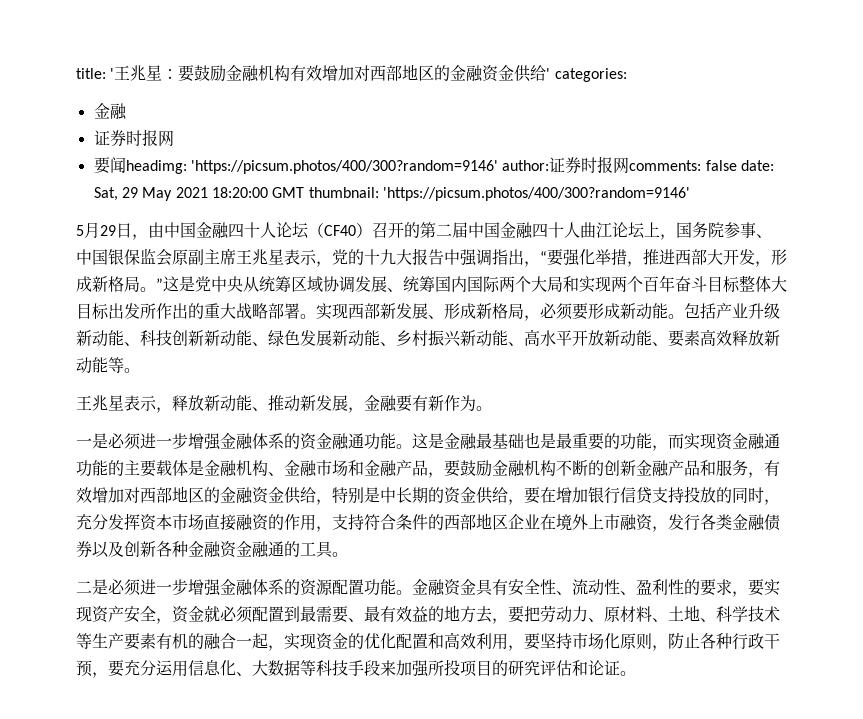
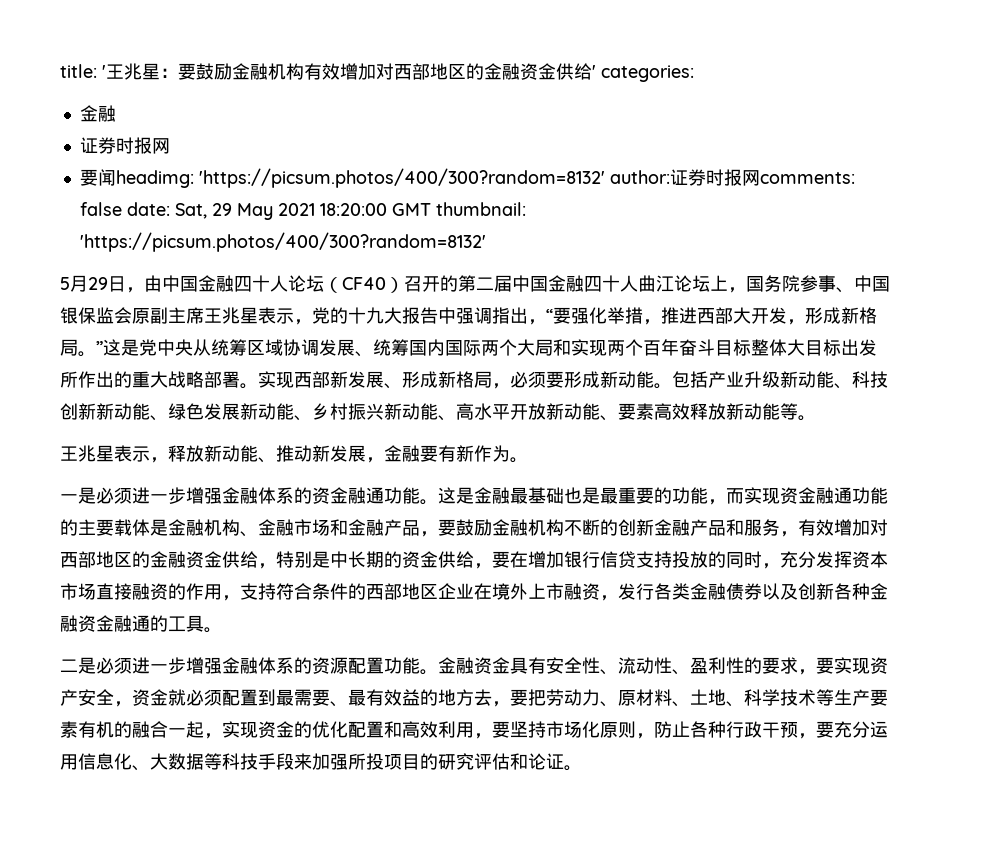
- 要闻headimg: 'https://picsum.photos/400/300?random=9146' author:证券时报网comments: false date: Sat, 29 May 2021 18:20:00 GMT thumbnail: 'https://picsum.photos/400/300?random=9146'
+ 要闻headimg: 'https://picsum.photos/400/300?random=8132' author:证券时报网comments: false date: Sat, 29 May 2021 18:20:00 GMT thumbnail: 'https://picsum.photos/400/300?random=8132'

